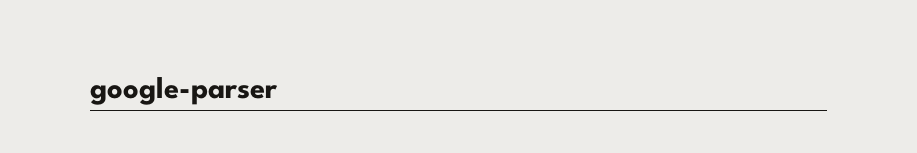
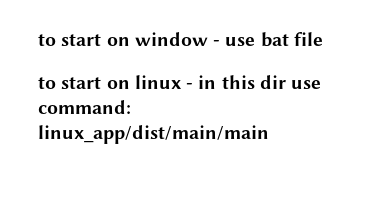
- google-parser
+ to start on window - use bat file
+ to start on linux - in this dir use command: linux_app/dist/main/main

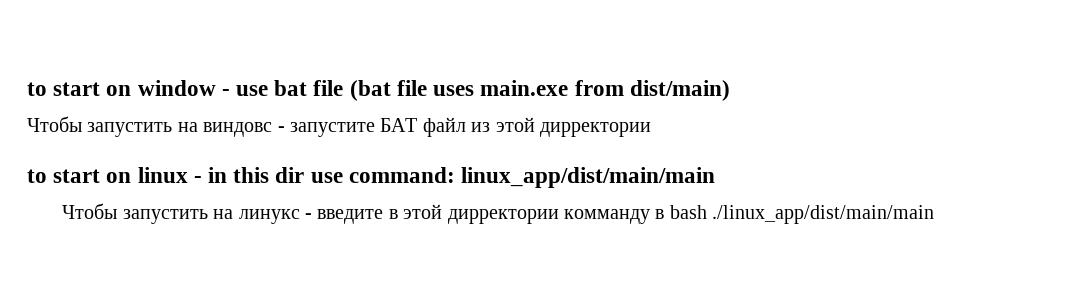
- to start on window - use bat file
+ to start on window - use bat file (bat file uses main.exe from dist/main)
+ Чтобы запустить на виндовс - запустите БАТ файл из этой дирректории
+ Чтобы запустить на линукс - введите в этой дирректории комманду в bash ./linux_app/dist/main/main

